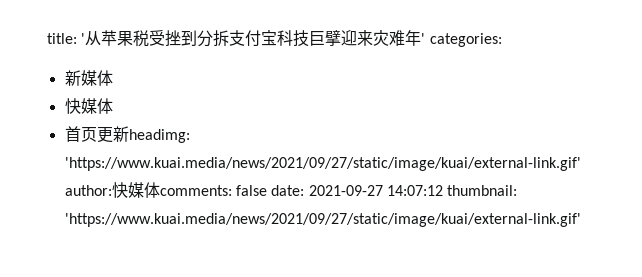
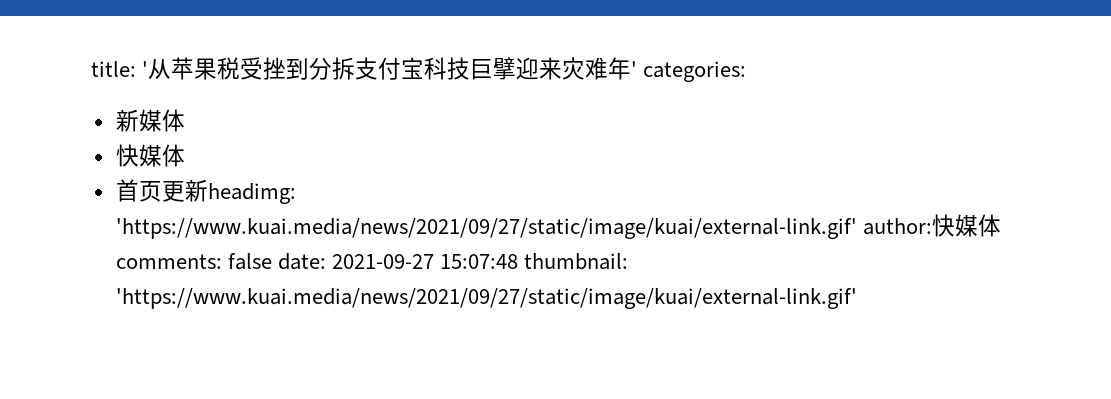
- 首页更新headimg: 'https://www.kuai.media/news/2021/09/27/static/image/kuai/external-link.gif' author:快媒体comments: false date: 2021-09-27 14:07:12 thumbnail: 'https://www.kuai.media/news/2021/09/27/static/image/kuai/external-link.gif'
+ 首页更新headimg: 'https://www.kuai.media/news/2021/09/27/static/image/kuai/external-link.gif' author:快媒体comments: false date: 2021-09-27 15:07:48 thumbnail: 'https://www.kuai.media/news/2021/09/27/static/image/kuai/external-link.gif'

